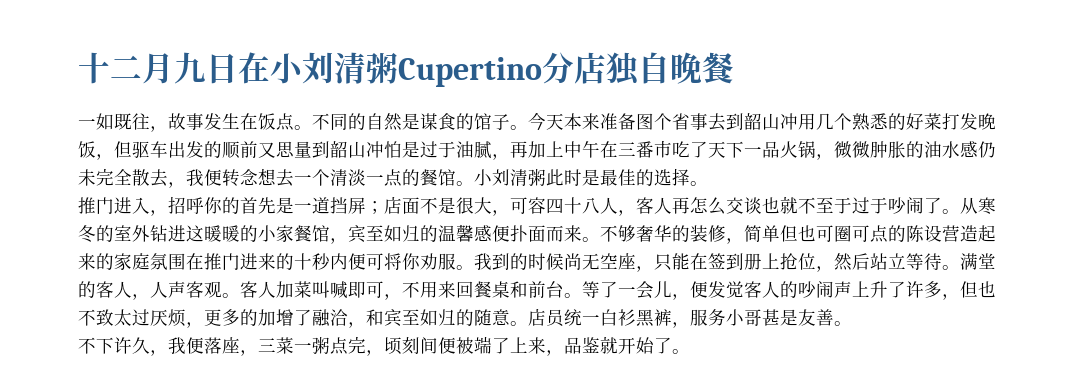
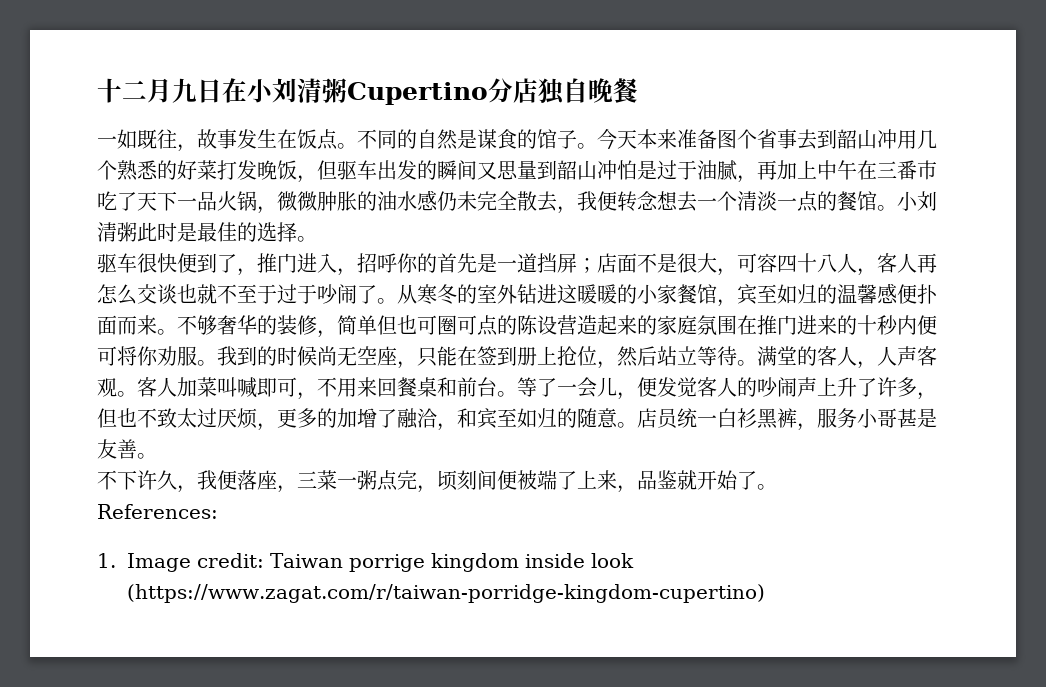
- 今天本来准备图个省事去到韶山冲用几个熟悉的好菜打发晚饭，但驱车出发的顺前又思量到韶山冲怕是过于油腻，再加上中午在三番市吃了天下一品火锅，微微肿胀的油水感仍未完全散去，我便转念想去一个清淡一点的餐馆。
+ 今天本来准备图个省事去到韶山冲用几个熟悉的好菜打发晚饭，但驱车出发的瞬间又思量到韶山冲怕是过于油腻，再加上中午在三番市吃了天下一品火锅，微微肿胀的油水感仍未完全散去，我便转念想去一个清淡一点的餐馆。
- 推门进入，招呼你的首先是一道挡屏；店面不是很大，可容四十八人，客人再怎么交谈也就不至于过于吵闹了。
+ 驱车很快便到了，推门进入，招呼你的首先是一道挡屏；店面不是很大，可容四十八人，客人再怎么交谈也就不至于过于吵闹了。
+ References:
+ 1. Image credit: Taiwan porrige kingdom inside look (https://www.zagat.com/r/taiwan-porridge-kingdom-cupertino)

